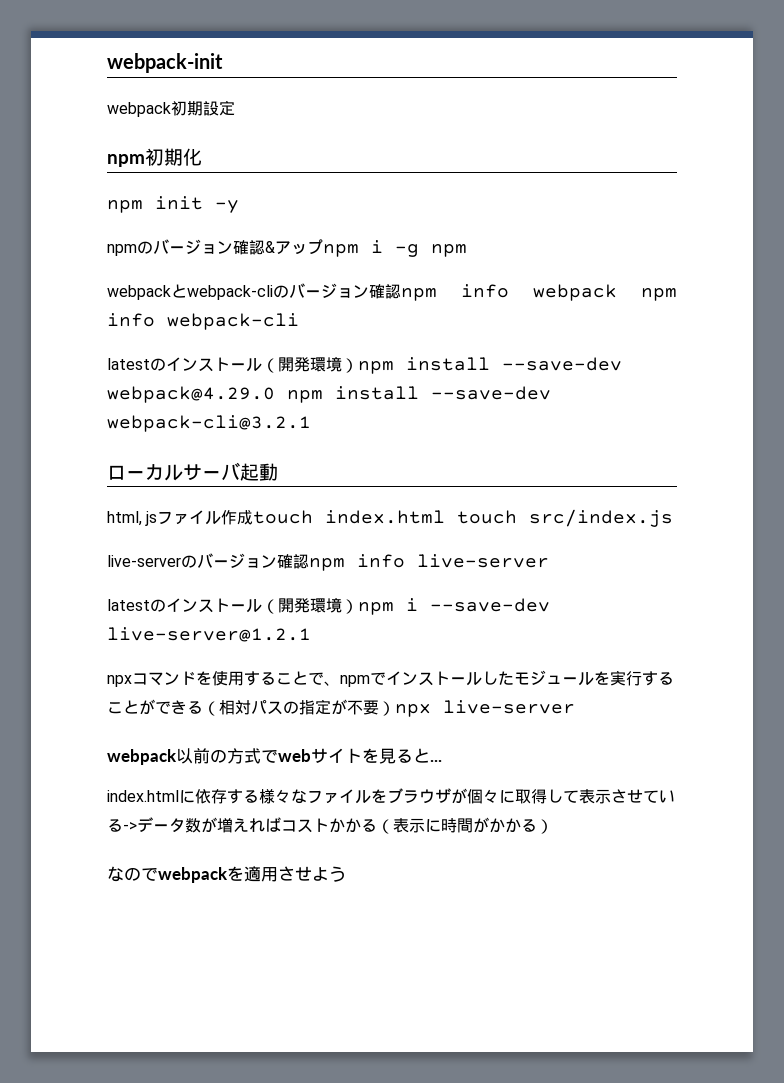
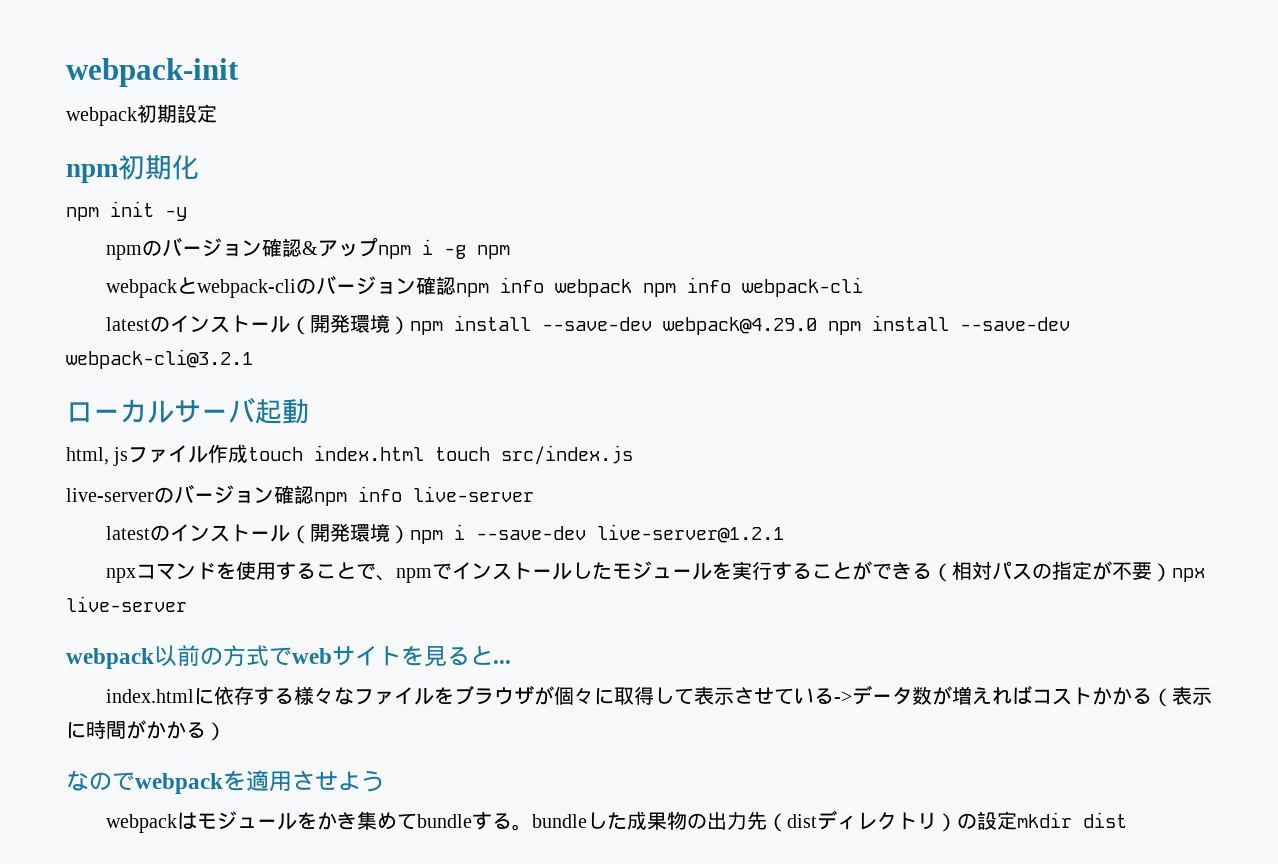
+ webpackはモジュールをかき集めてbundleする。bundleした成果物の出力先（distディレクトリ）の設定mkdir dist

